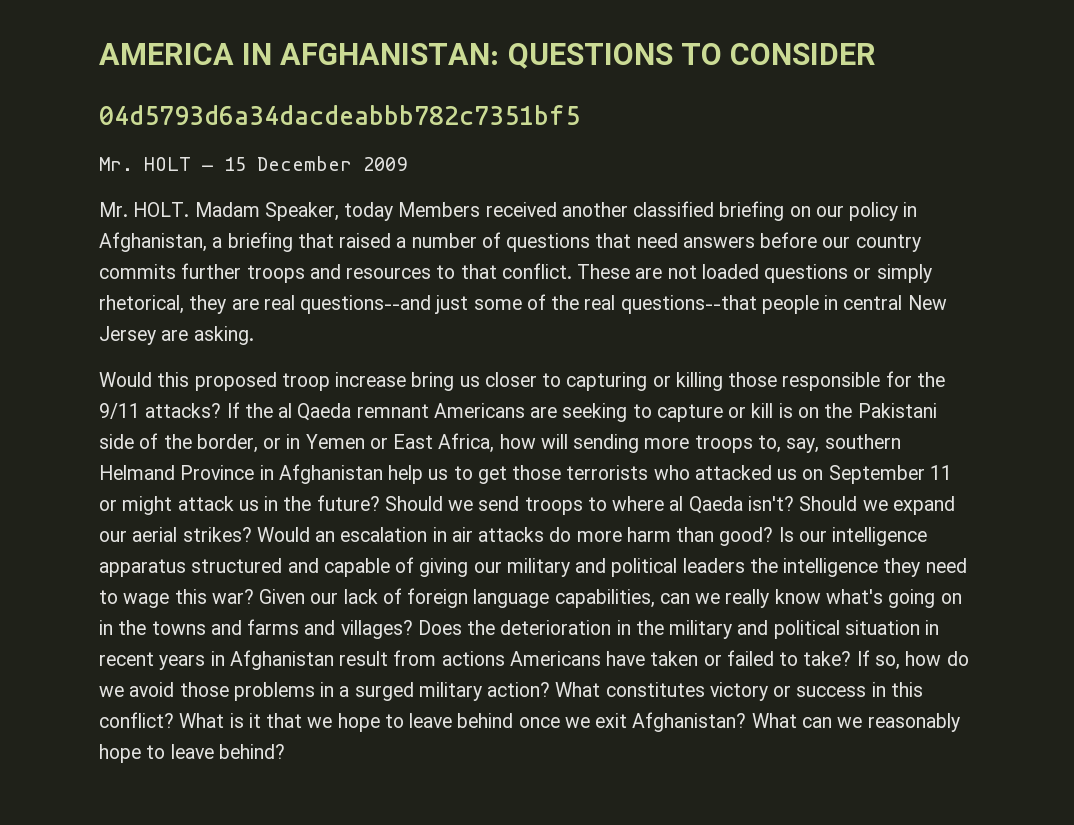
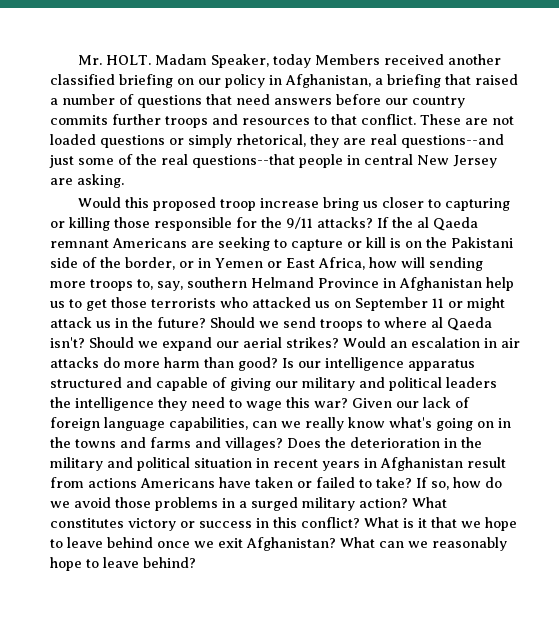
- AMERICA IN AFGHANISTAN: QUESTIONS TO CONSIDER
- 04d5793d6a34dacdeabbb782c7351bf5
- Mr. HOLT — 15 December 2009

